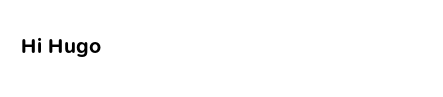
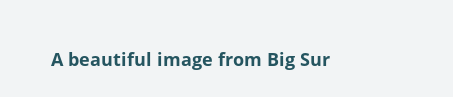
- Hi Hugo
+ A beautiful image from Big Sur

